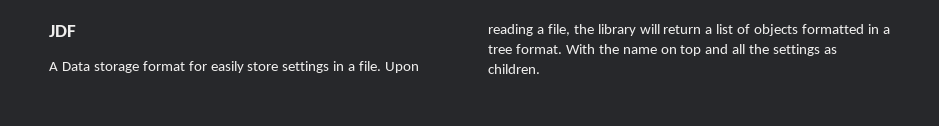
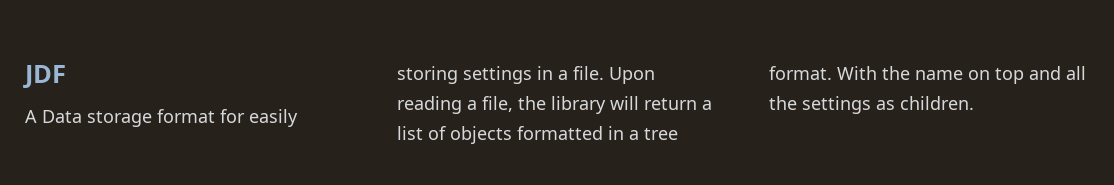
- A Data storage format for easily store settings in a file.
+ A Data storage format for easily storing settings in a file.

